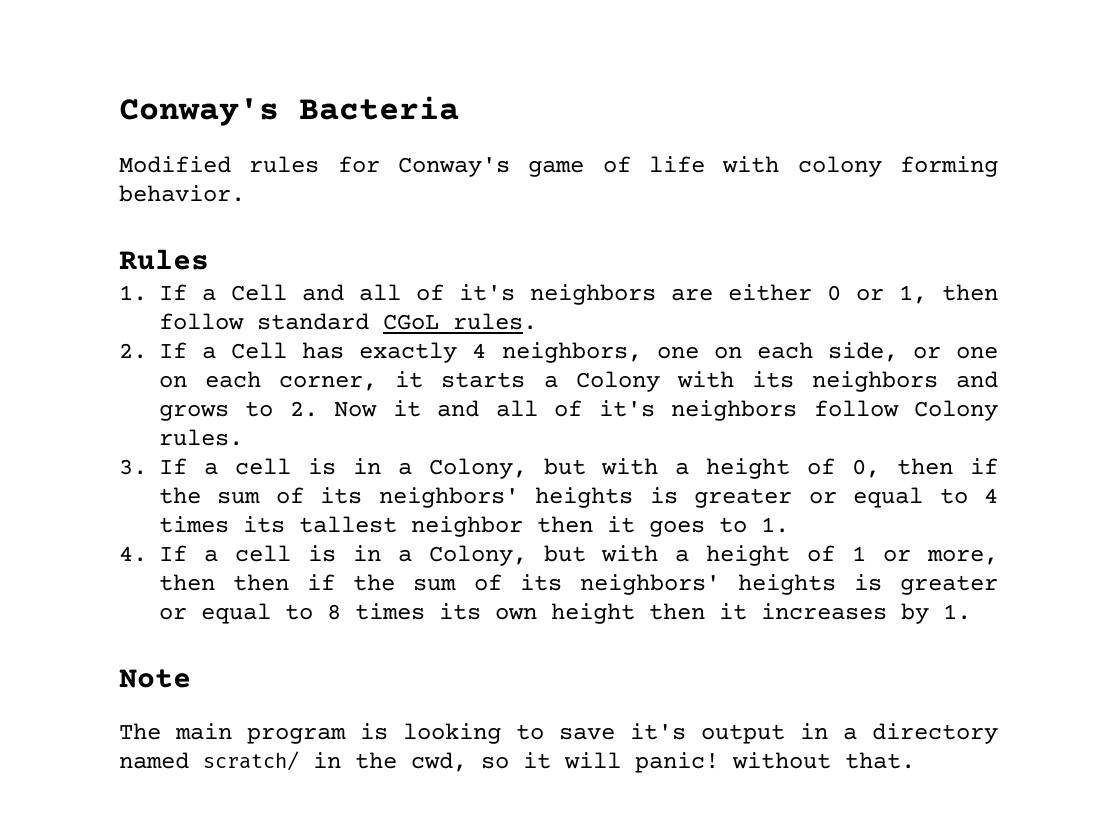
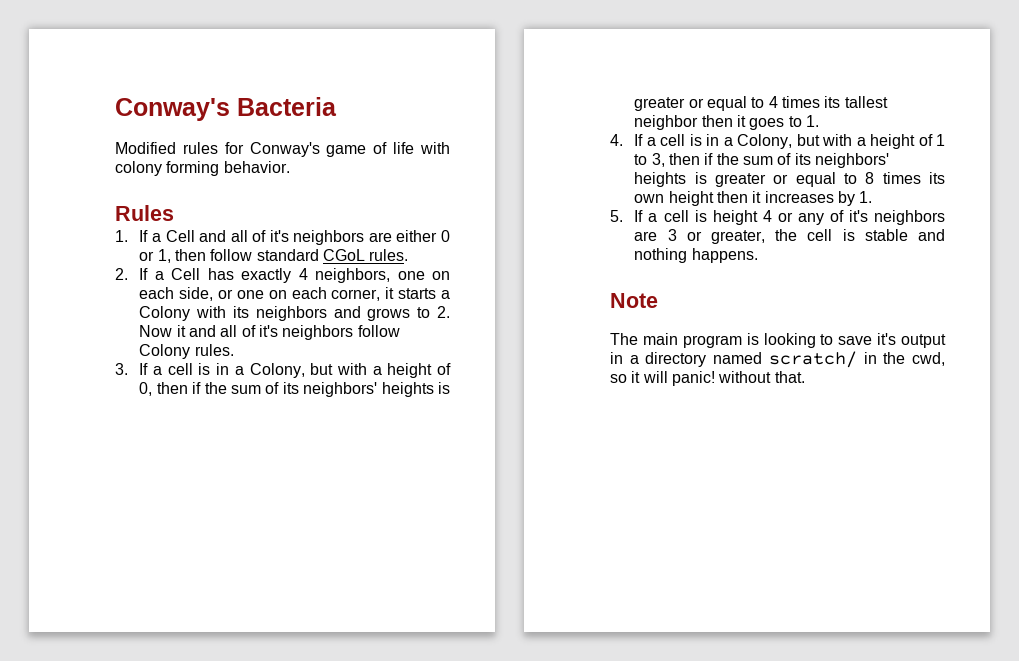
- 4. If a cell is in a Colony, but with a height of 1 or more, then then if the sum of its neighbors' heights is greater or equal to 8 times its own height then it increases by 1.
+ 4. If a cell is in a Colony, but with a height of 1 to 3, then if the sum of its neighbors' heights is greater or equal to 8 times its own height then it increases by 1.
+ 5. If a cell is height 4 or any of it's neighbors are 3 or greater, the cell is stable and nothing happens.

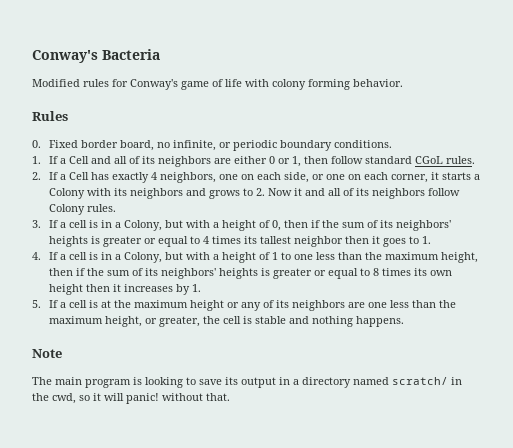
+ 0. Fixed border board, no infinite, or periodic boundary conditions.
- 1. If a Cell and all of it's neighbors are either 0 or 1, then follow standard CGoL rules.
+ 1. If a Cell and all of its neighbors are either 0 or 1, then follow standard CGoL rules.
- 2. If a Cell has exactly 4 neighbors, one on each side, or one on each corner, it starts a Colony with its neighbors and grows to 2. Now it and all of it's neighbors follow Colony rules.
+ 2. If a Cell has exactly 4 neighbors, one on each side, or one on each corner, it starts a Colony with its neighbors and grows to 2. Now it and all of its neighbors follow Colony rules.
- 4. If a cell is in a Colony, but with a height of 1 to 3, then if the sum of its neighbors' heights is greater or equal to 8 times its own height then it increases by 1.
+ 4. If a cell is in a Colony, but with a height of 1 to one less than the maximum height, then if the sum of its neighbors' heights is greater or equal to 8 times its own height then it increases by 1.
- 5. If a cell is height 4 or any of it's neighbors are 3 or greater, the cell is stable and nothing happens.
+ 5. If a cell is at the maximum height or any of its neighbors are one less than the maximum height, or greater, the cell is stable and nothing happens.
- The main program is looking to save it's output in a directory named scratch/ in the cwd, so it will panic! without that.
+ The main program is looking to save its output in a directory named scratch/ in the cwd, so it will panic! without that.

